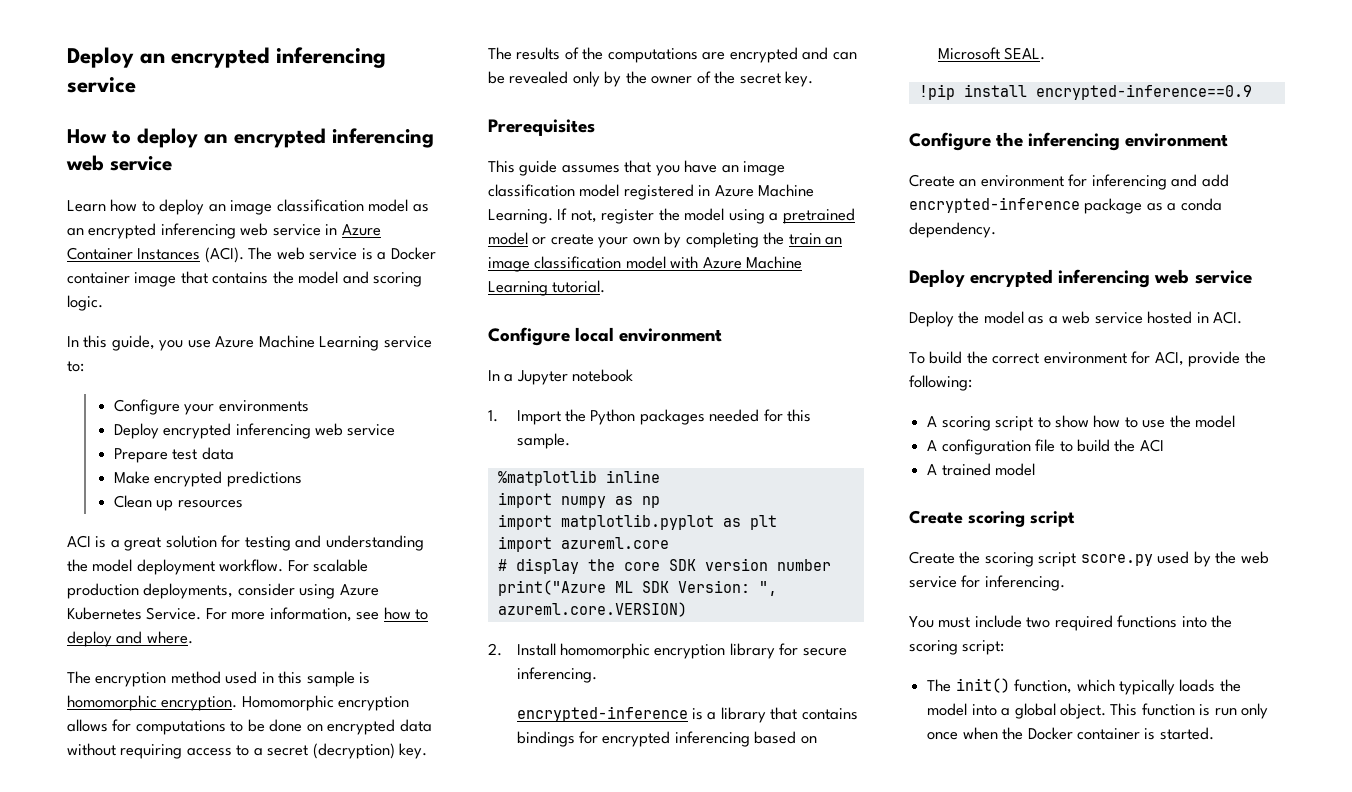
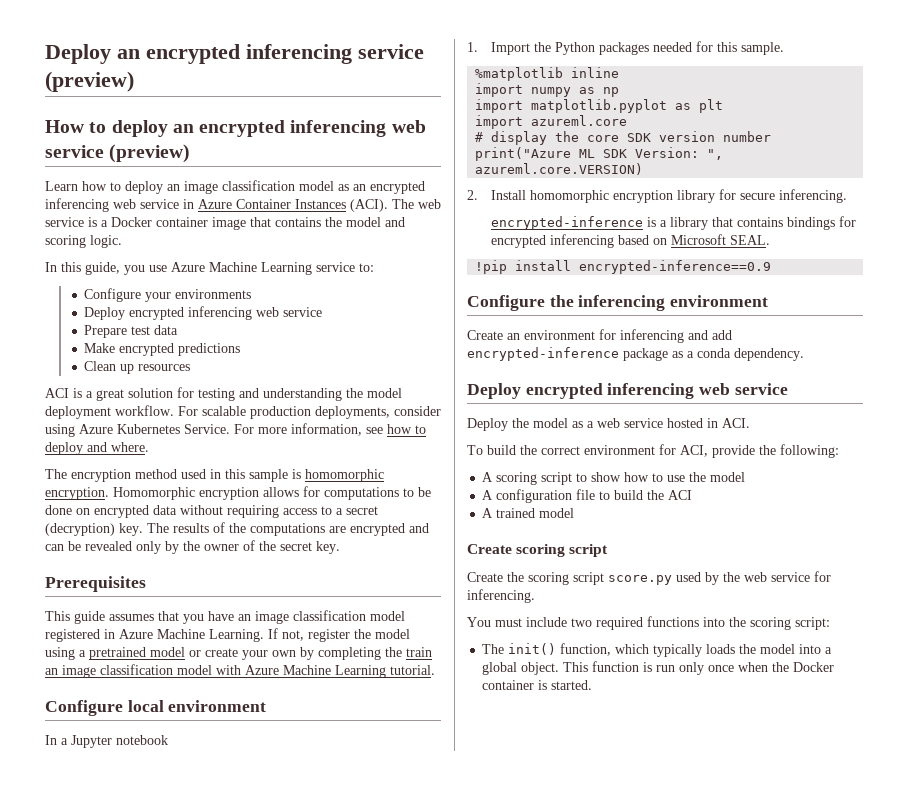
- Deploy an encrypted inferencing service
+ Deploy an encrypted inferencing service (preview)
- How to deploy an encrypted inferencing web service
+ How to deploy an encrypted inferencing web service (preview)

